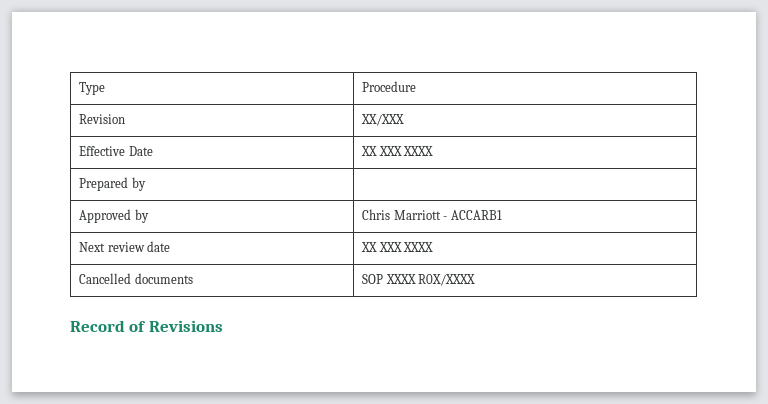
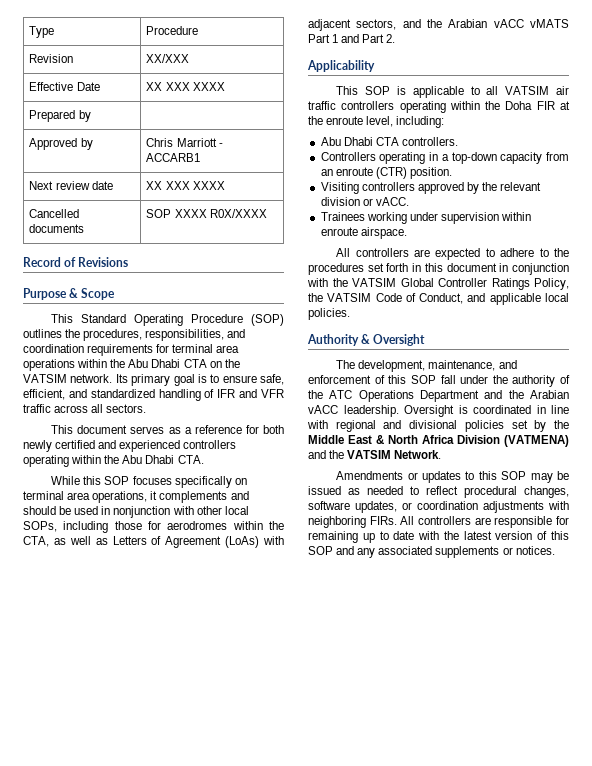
+ Purpose & Scope
+ This Standard Operating Procedure (SOP) outlines the procedures, responsibilities, and coordination requirements for terminal area operations within the Abu Dhabi CTA on the VATSIM network. Its primary goal is to ensure safe, efficient, and standardized handling of IFR and VFR traffic across all sectors.
+ This document serves as a reference for both newly certified and experienced controllers operating within the Abu Dhabi CTA.
+ While this SOP focuses specifically on terminal area operations, it complements and should be used in nonjunction with other local SOPs, including those for aerodromes within the CTA, as well as Letters of Agreement (LoAs) with adjacent sectors, and the Arabian vACC vMATS Part 1 and Part 2.
+ Applicability
+ This SOP is applicable to all VATSIM air traffic controllers operating within the Doha FIR at the enroute level, including:
+ Abu Dhabi CTA controllers.
+ Controllers operating in a top-down capacity from an enroute (CTR) position.
+ Visiting controllers approved by the relevant division or vACC.
+ Trainees working under supervision within enroute airspace.
+ All controllers are expected to adhere to the procedures set forth in this document in conjunction with the VATSIM Global Controller Ratings Policy, the VATSIM Code of Conduct, and applicable local policies.
+ Authority & Oversight
+ The development, maintenance, and enforcement of this SOP fall under the authority of the ATC Operations Department and the Arabian vACC leadership. Oversight is coordinated in line with regional and divisional policies set by the Middle East & North Africa Division (VATMENA) and the VATSIM Network.
+ Amendments or updates to this SOP may be issued as needed to reflect procedural changes, software updates, or coordination adjustments with neighboring FIRs. All controllers are responsible for remaining up to date with the latest version of this SOP and any associated supplements or notices.

